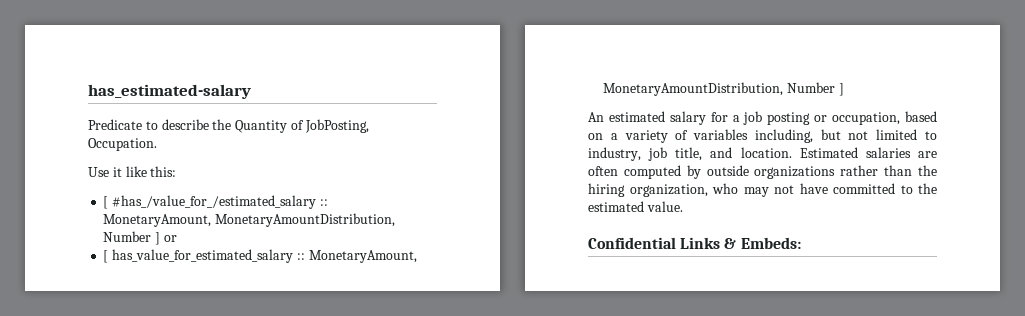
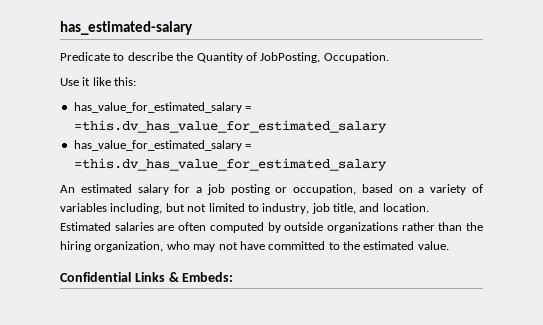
  Use it like this:
- [ #has_/value_for_/estimated_salary :: MonetaryAmount, MonetaryAmountDistribution, Number ] or
- [ has_value_for_estimated_salary :: MonetaryAmount, MonetaryAmountDistribution, Number ]
+ has_value_for_estimated_salary = =this.dv_has_value_for_estimated_salary
+ has_value_for_estimated_salary = =this.dv_has_value_for_estimated_salary

